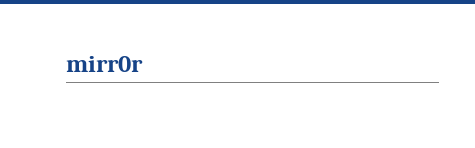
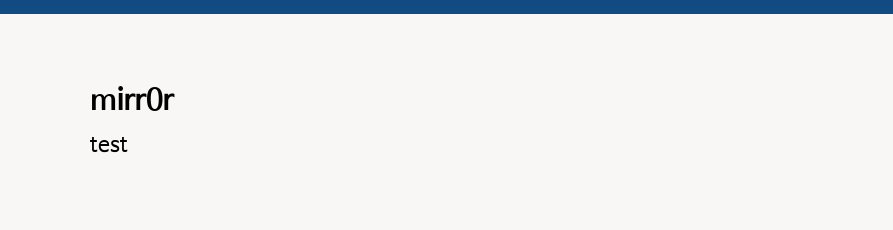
+ test

